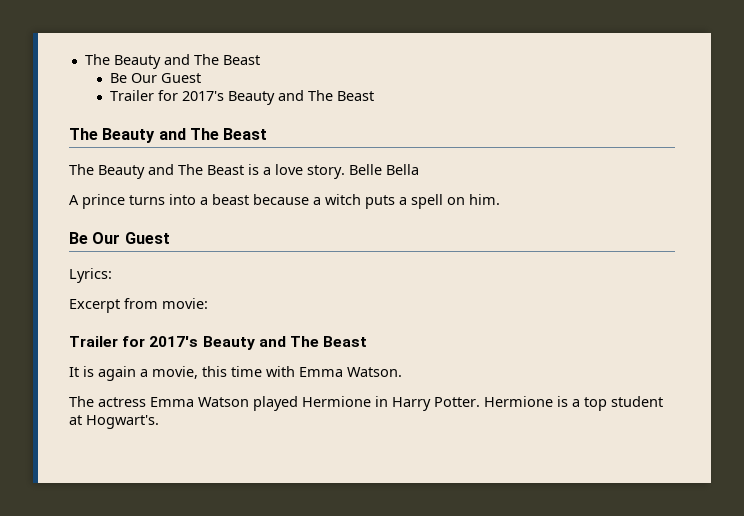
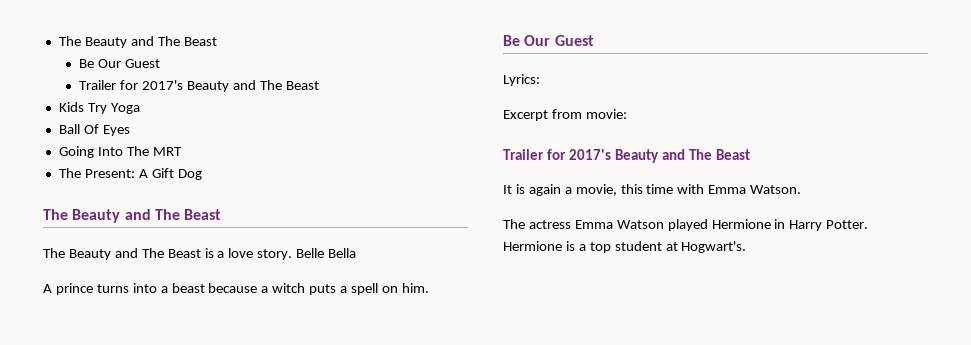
+ Kids Try Yoga
+ Ball Of Eyes
+ Going Into The MRT
+ The Present: A Gift Dog

